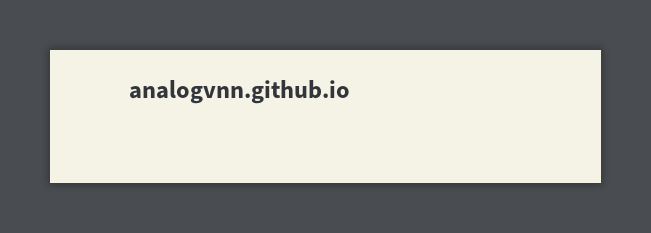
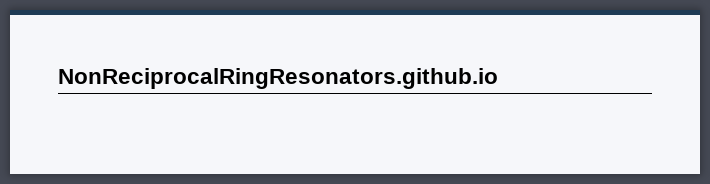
- analogvnn.github.io
+ NonReciprocalRingResonators.github.io

